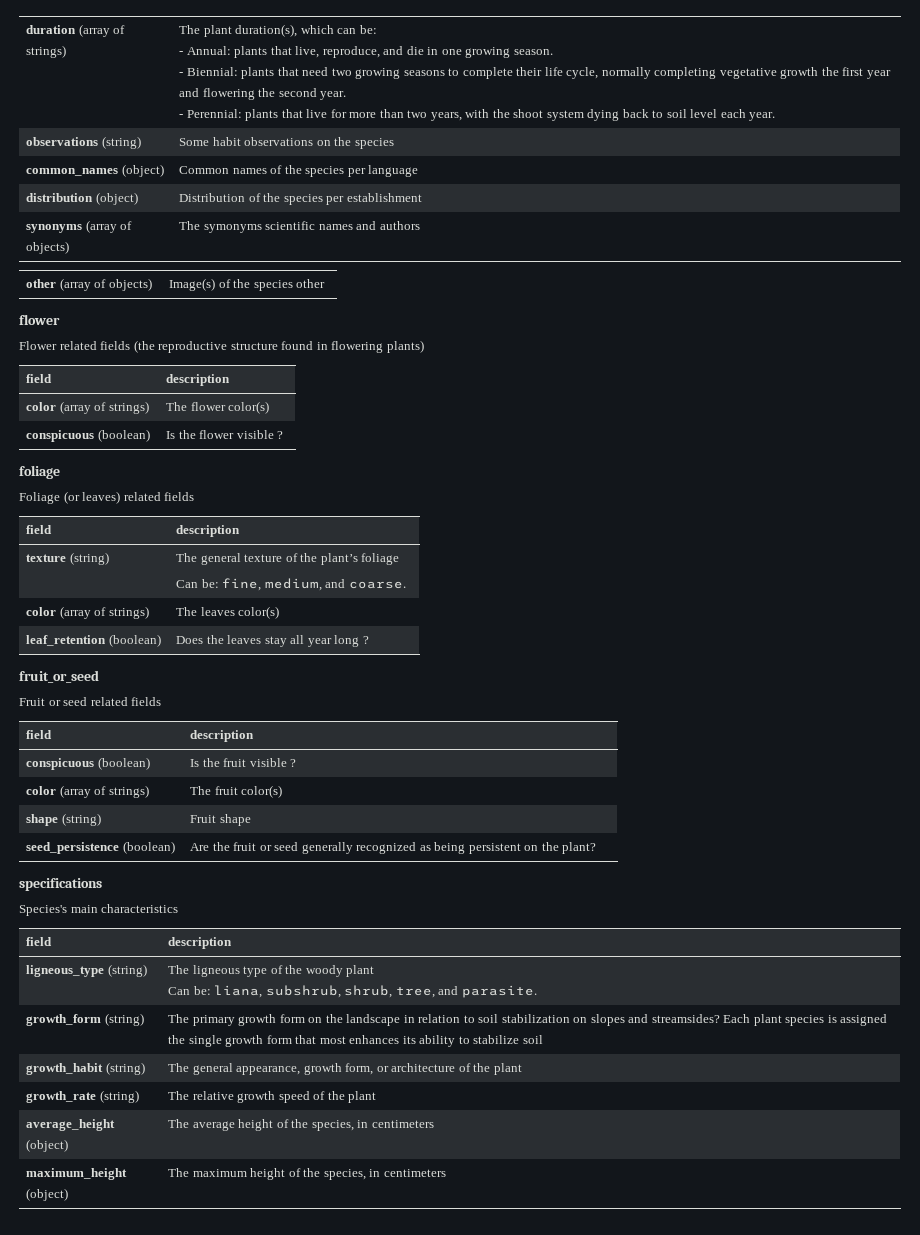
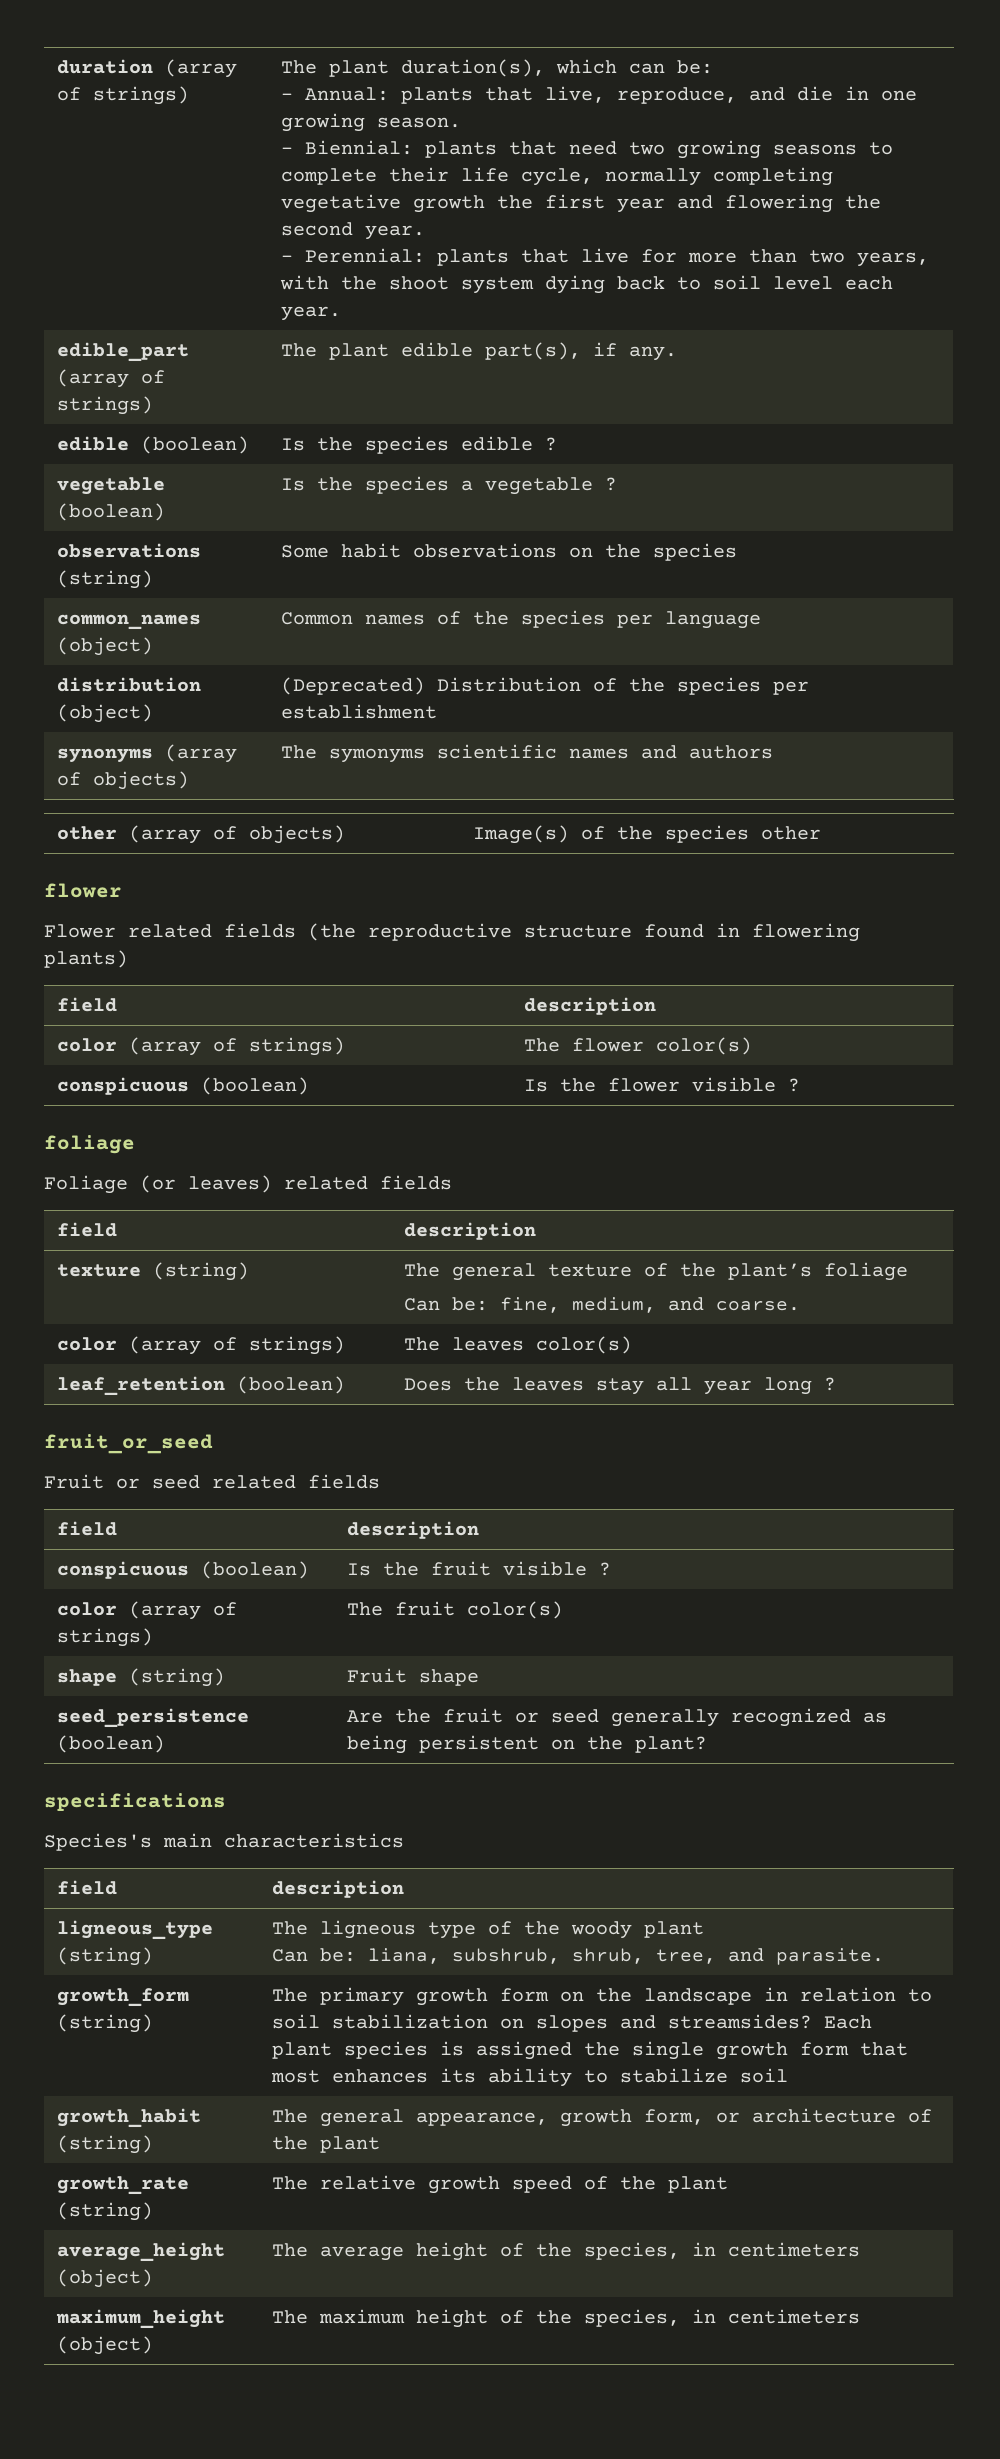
+ edible_part (array of strings) | The plant edible part(s), if any.
+ edible (boolean) | Is the species edible ?
+ vegetable (boolean) | Is the species a vegetable ?
- distribution (object) | Distribution of the species per establishment
+ distribution (object) | (Deprecated) Distribution of the species per establishment

